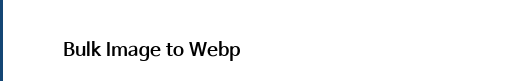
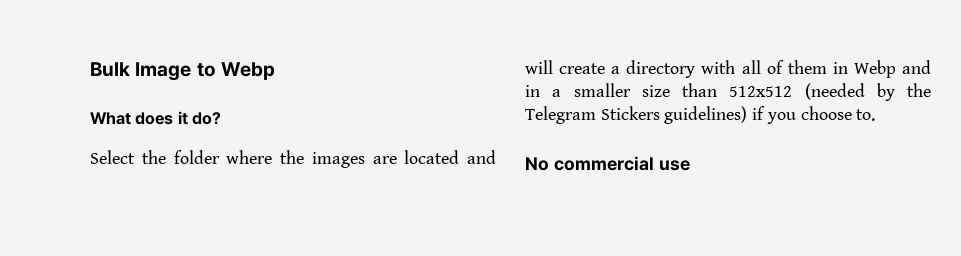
+ What does it do?
+ Select the folder where the images are located and will create a directory with all of them in Webp and in a smaller size than 512x512 (needed by the Telegram Stickers guidelines) if you choose to.
+ No commercial use

